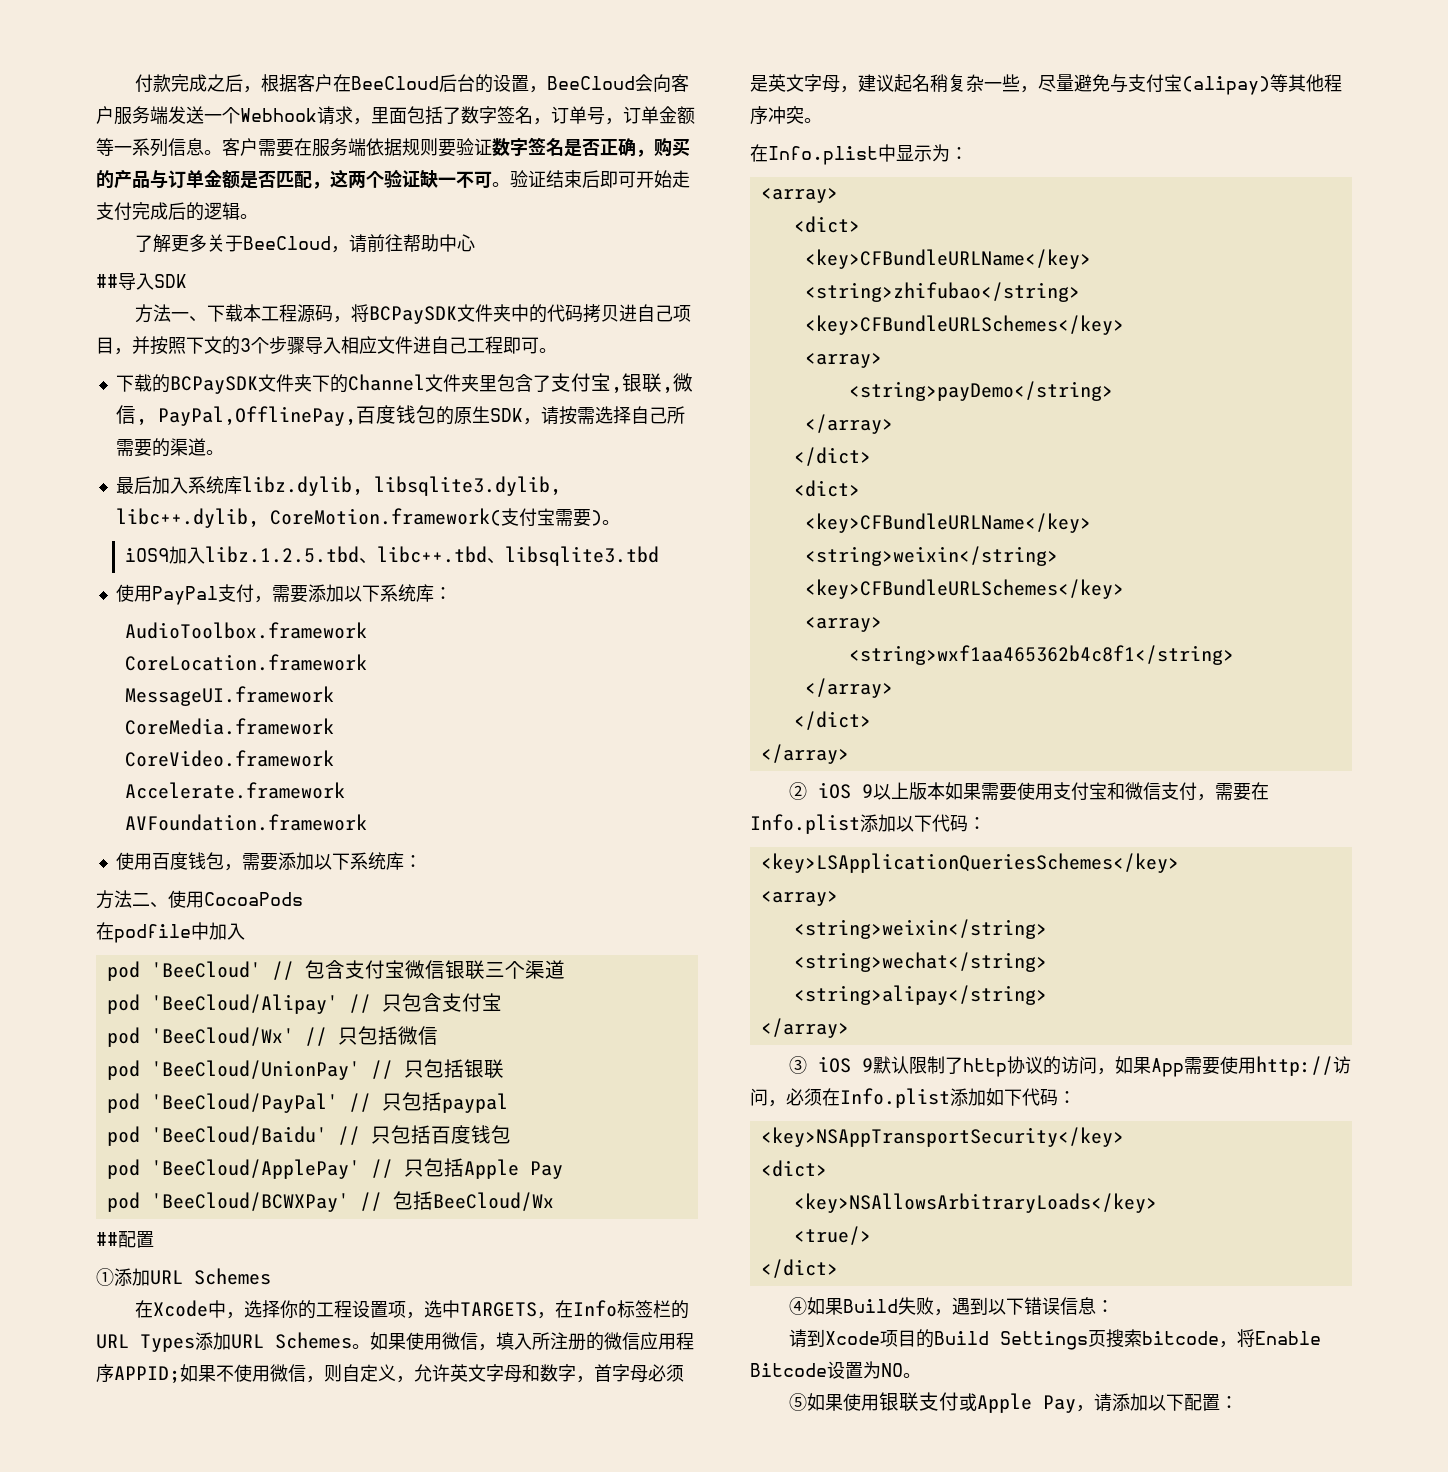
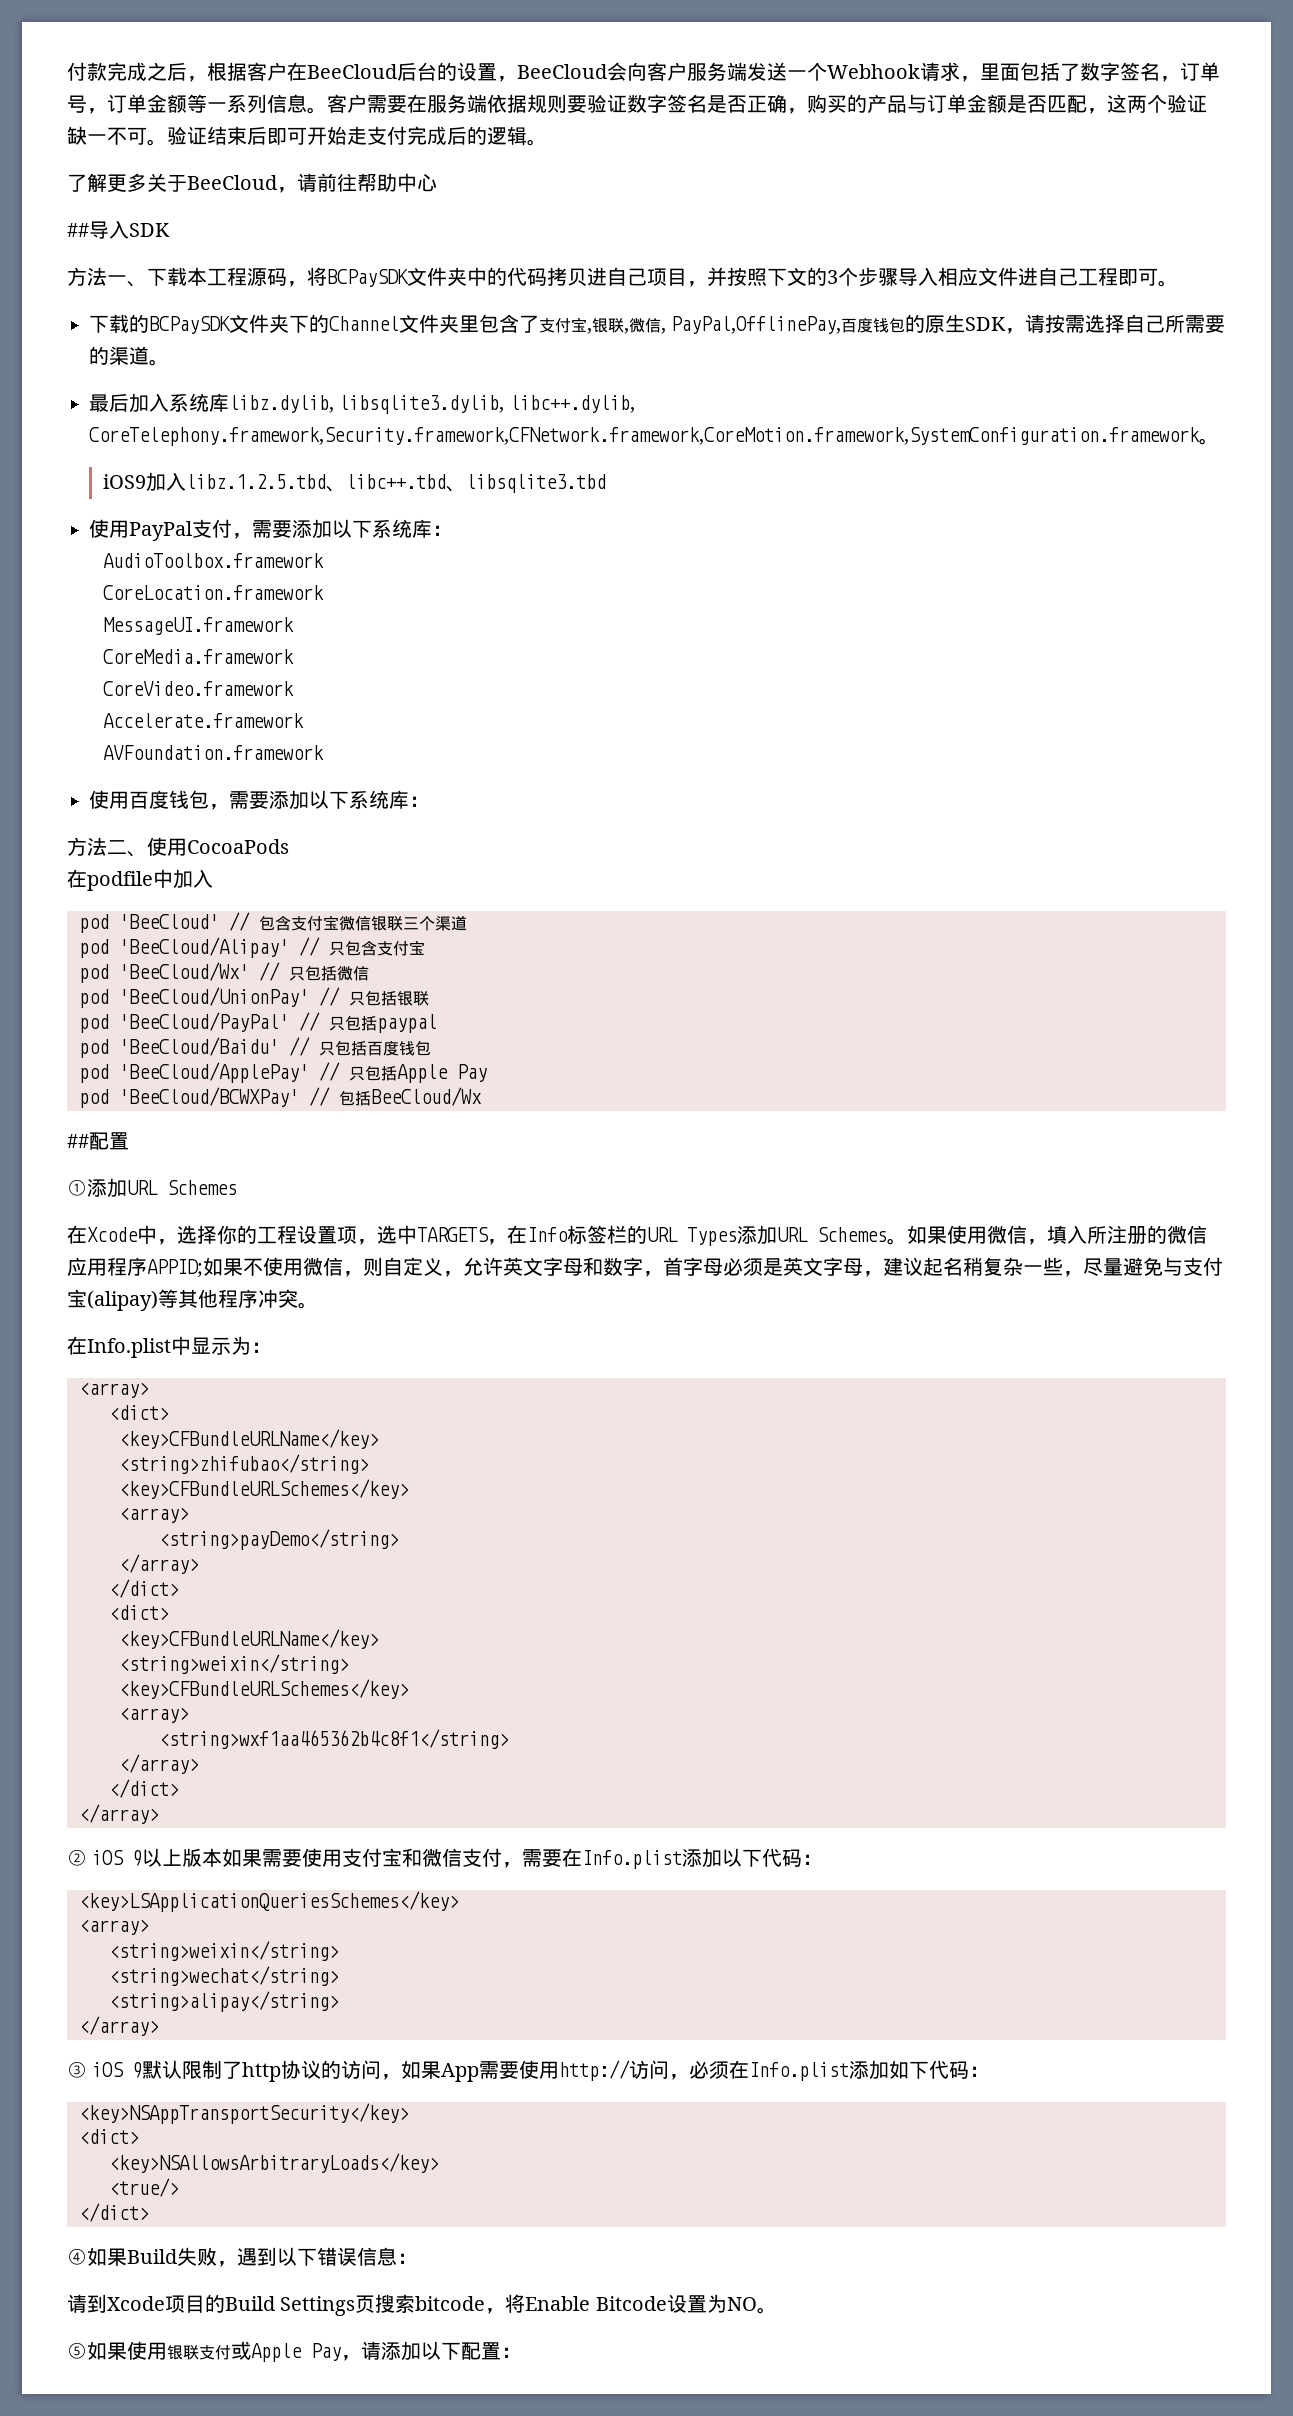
- 最后加入系统库libz.dylib, libsqlite3.dylib, libc++.dylib, CoreMotion.framework(支付宝需要)。
+ 最后加入系统库libz.dylib, libsqlite3.dylib, libc++.dylib, CoreTelephony.framework,Security.framework,CFNetwork.framework,CoreMotion.framework,SystemConfiguration.framework。

